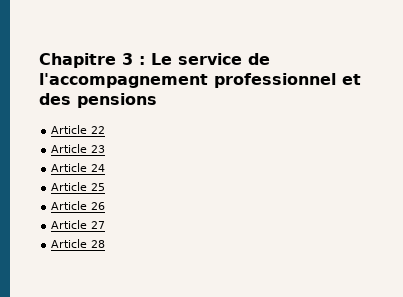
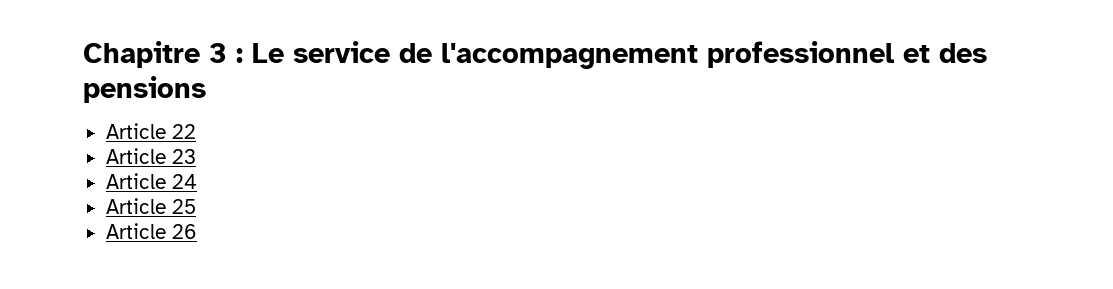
- Article 27
- Article 28

